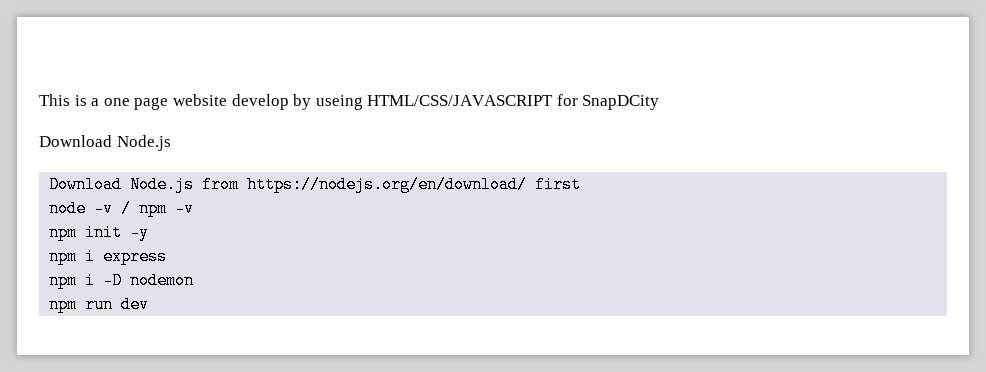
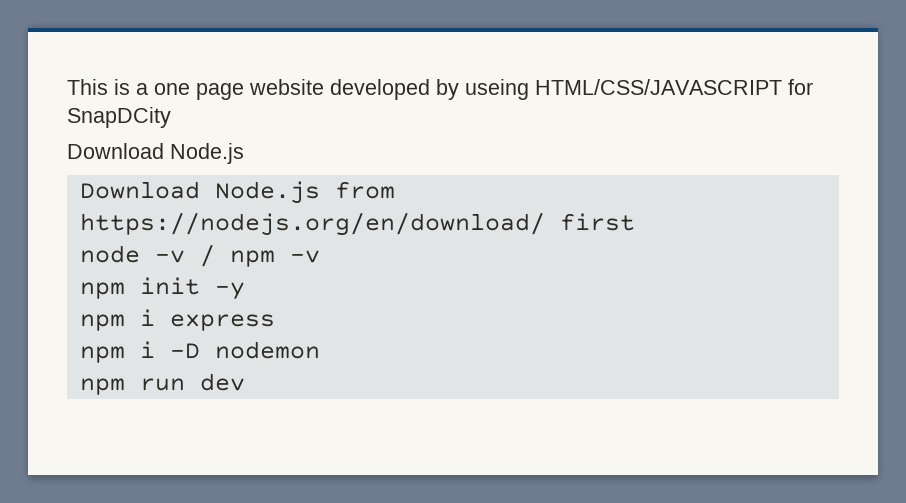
- This is a one page website develop by useing HTML/CSS/JAVASCRIPT for SnapDCity
+ This is a one page website developed by useing HTML/CSS/JAVASCRIPT for SnapDCity

